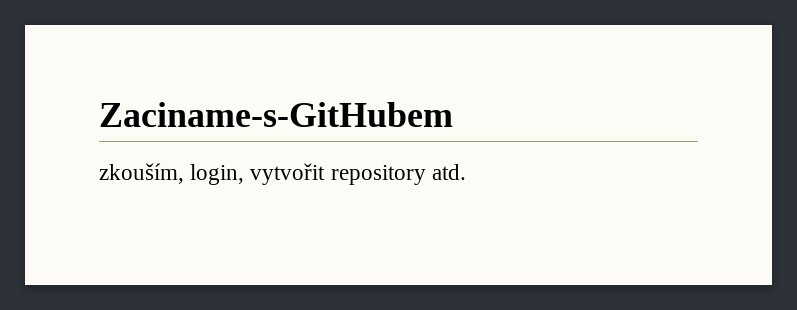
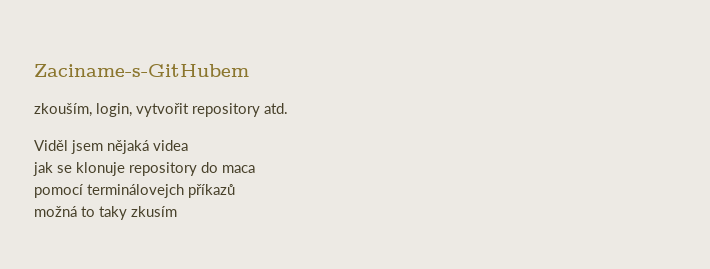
+ Viděl jsem nějaká videa
+ jak se klonuje repository do maca
+ pomocí terminálovejch příkazů
+ možná to taky zkusím

